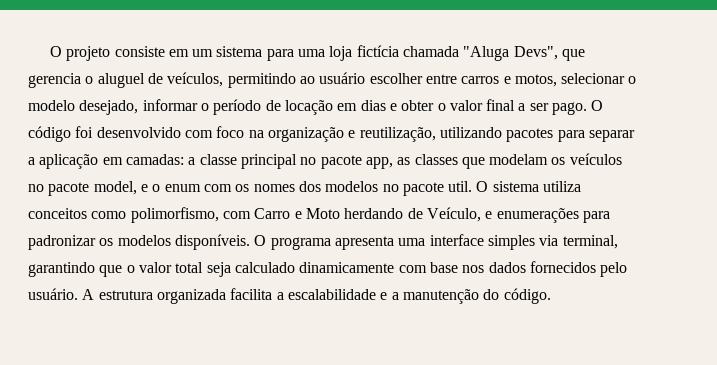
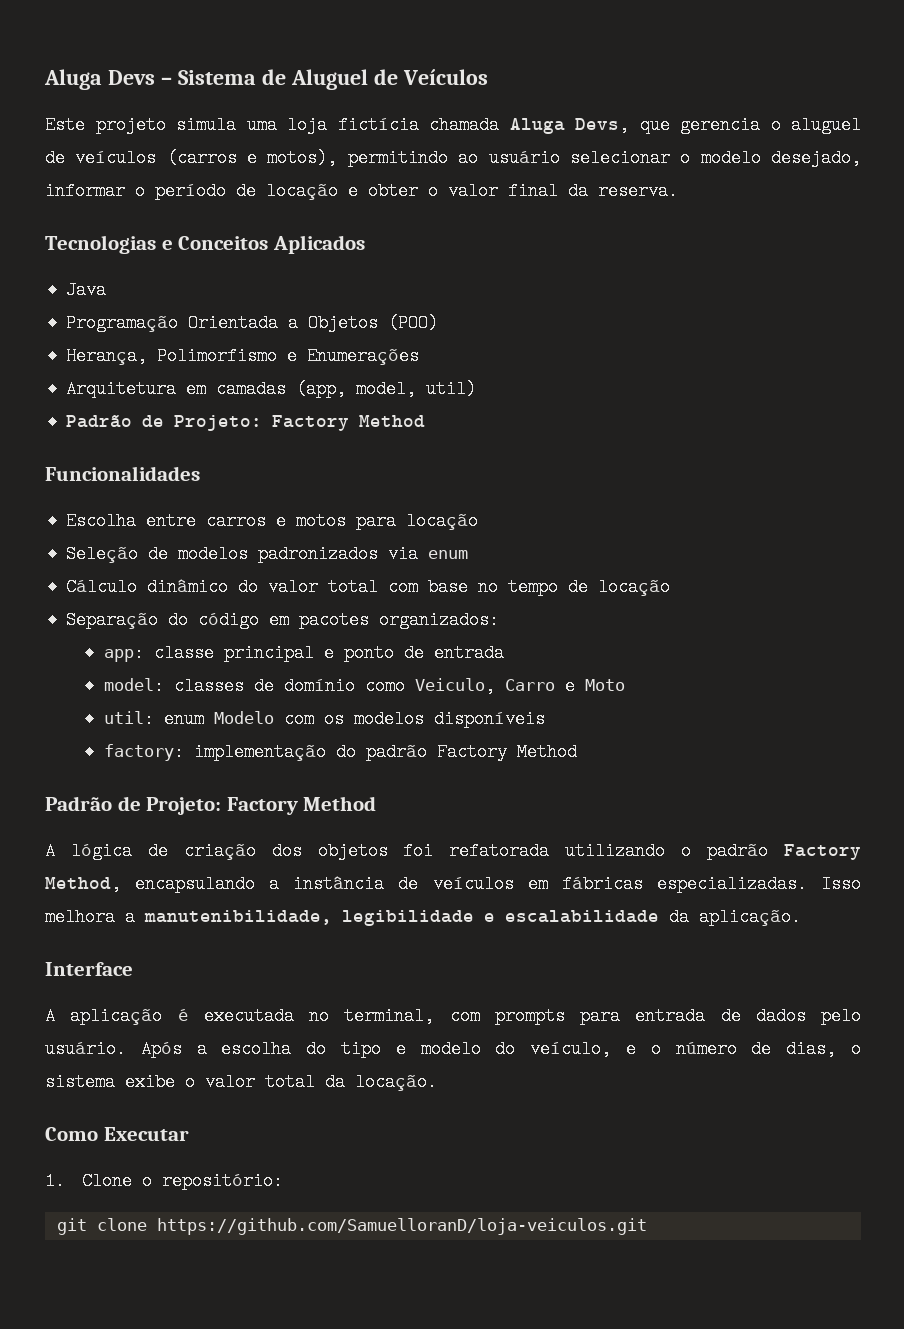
- O projeto consiste em um sistema para uma loja fictícia chamada "Aluga Devs", que gerencia o aluguel de veículos, permitindo ao usuário escolher entre carros e motos, selecionar o modelo desejado, informar o período de locação em dias e obter o valor final a ser pago. O código foi desenvolvido com foco na organização e reutilização, utilizando pacotes para separar a aplicação em camadas: a classe principal no pacote app, as classes que modelam os veículos no pacote model, e o enum com os nomes dos modelos no pacote util. O sistema utiliza conceitos como polimorfismo, com Carro e Moto herdando de Veículo, e enumerações para padronizar os modelos disponíveis. O programa apresenta uma interface simples via terminal, garantindo que o valor total seja calculado dinamicamente com base nos dados fornecidos pelo usuário. A estrutura organizada facilita a escalabilidade e a manutenção do código.
+ Aluga Devs – Sistema de Aluguel de Veículos
+ Este projeto simula uma loja fictícia chamada Aluga Devs, que gerencia o aluguel de veículos (carros e motos), permitindo ao usuário selecionar o modelo desejado, informar o período de locação e obter o valor final da reserva.
+ Tecnologias e Conceitos Aplicados
+ Java
+ Programação Orientada a Objetos (POO)
+ Herança, Polimorfismo e Enumerações
+ Arquitetura em camadas (app, model, util)
+ Padrão de Projeto: Factory Method
+ Funcionalidades
+ Escolha entre carros e motos para locação
+ Seleção de modelos padronizados via enum
+ Cálculo dinâmico do valor total com base no tempo de locação
+ Separação do código em pacotes organizados:
+ app: classe principal e ponto de entrada
+ model: classes de domínio como Veiculo, Carro e Moto
+ util: enum Modelo com os modelos disponíveis
+ factory: implementação do padrão Factory Method
+ Padrão de Projeto: Factory Method
+ A lógica de criação dos objetos foi refatorada utilizando o padrão Factory Method, encapsulando a instância de veículos em fábricas especializadas. Isso melhora a manutenibilidade, legibilidade e escalabilidade da aplicação.
+ Interface
+ A aplicação é executada no terminal, com prompts para entrada de dados pelo usuário. Após a escolha do tipo e modelo do veículo, e o número de dias, o sistema exibe o valor total da locação.
+ Como Executar
+ 1. Clone o repositório:
+ git clone https://github.com/SamuelloranD/loja-veiculos.git

